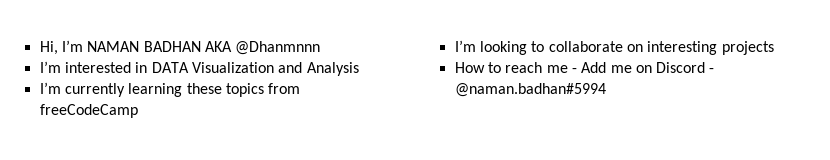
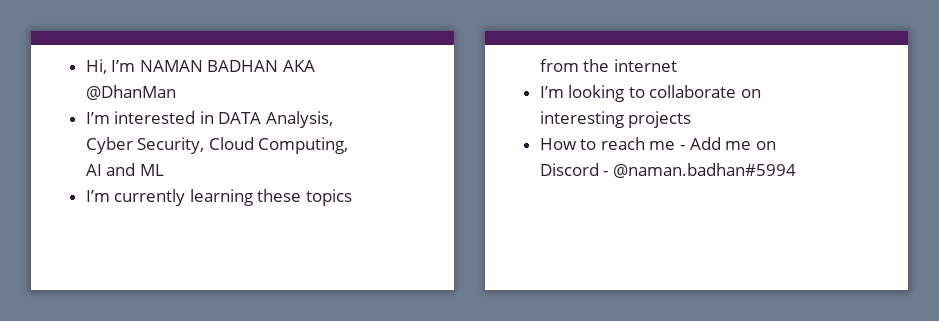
- Hi, I’m NAMAN BADHAN AKA @Dhanmnnn
+ Hi, I’m NAMAN BADHAN AKA @DhanMan
- I’m interested in DATA Visualization and Analysis
+ I’m interested in DATA Analysis, Cyber Security, Cloud Computing, AI and ML
- I’m currently learning these topics from freeCodeCamp
+ I’m currently learning these topics from the internet

